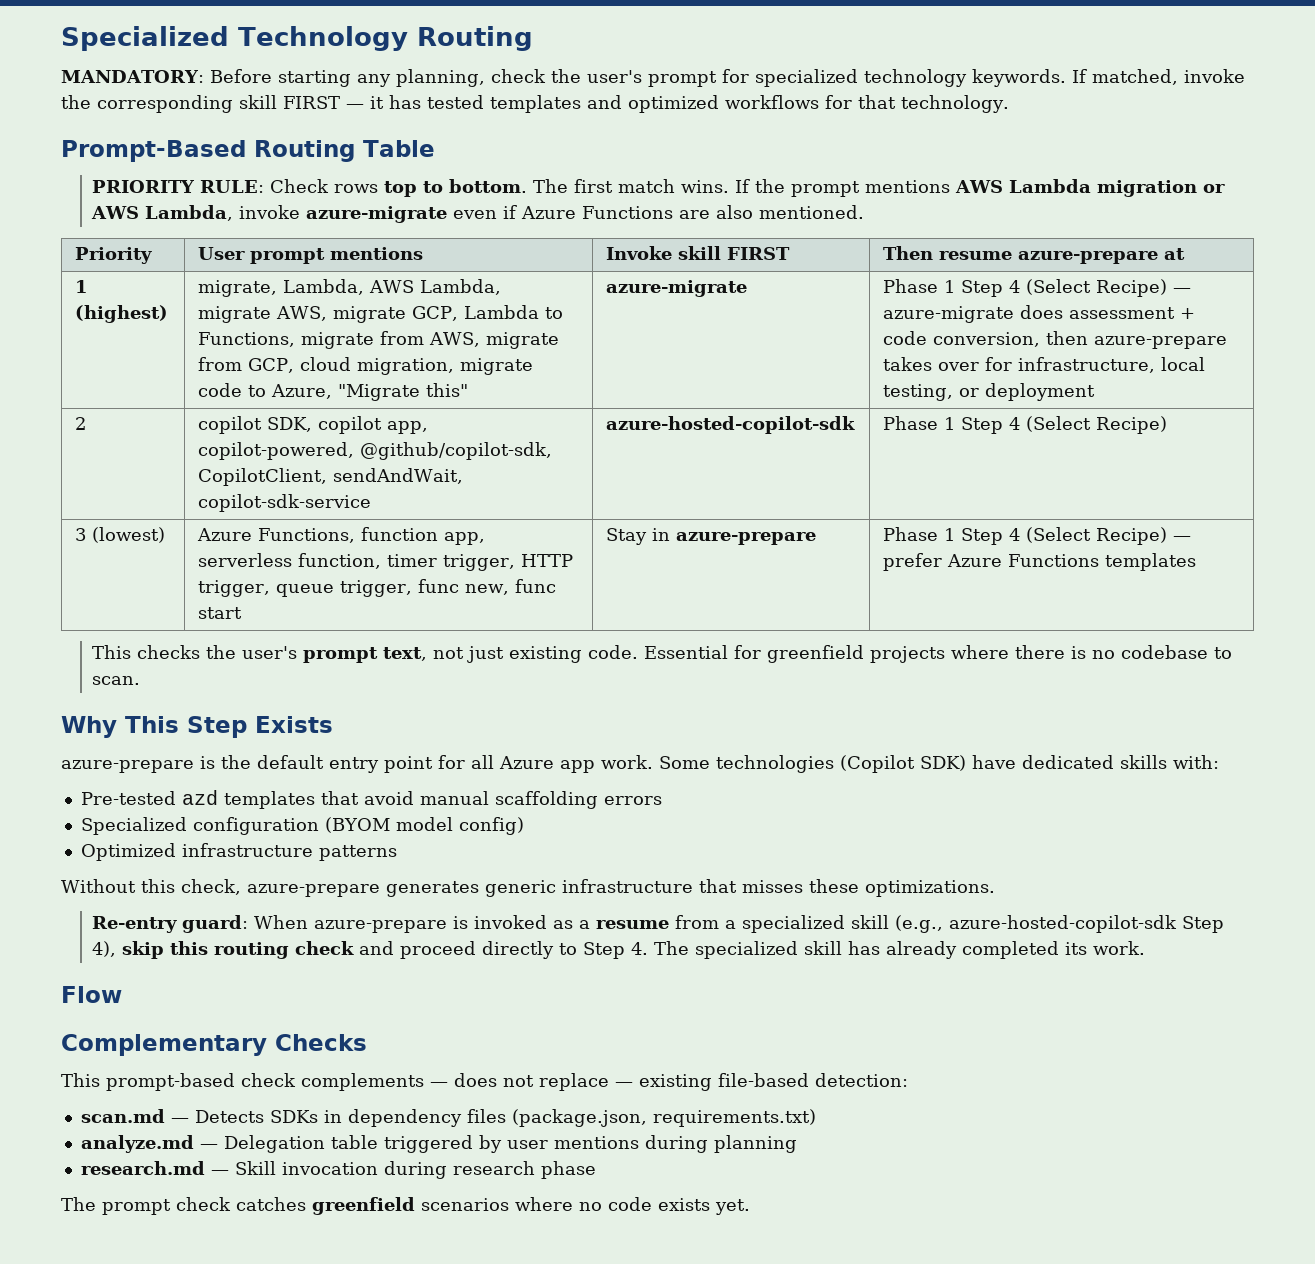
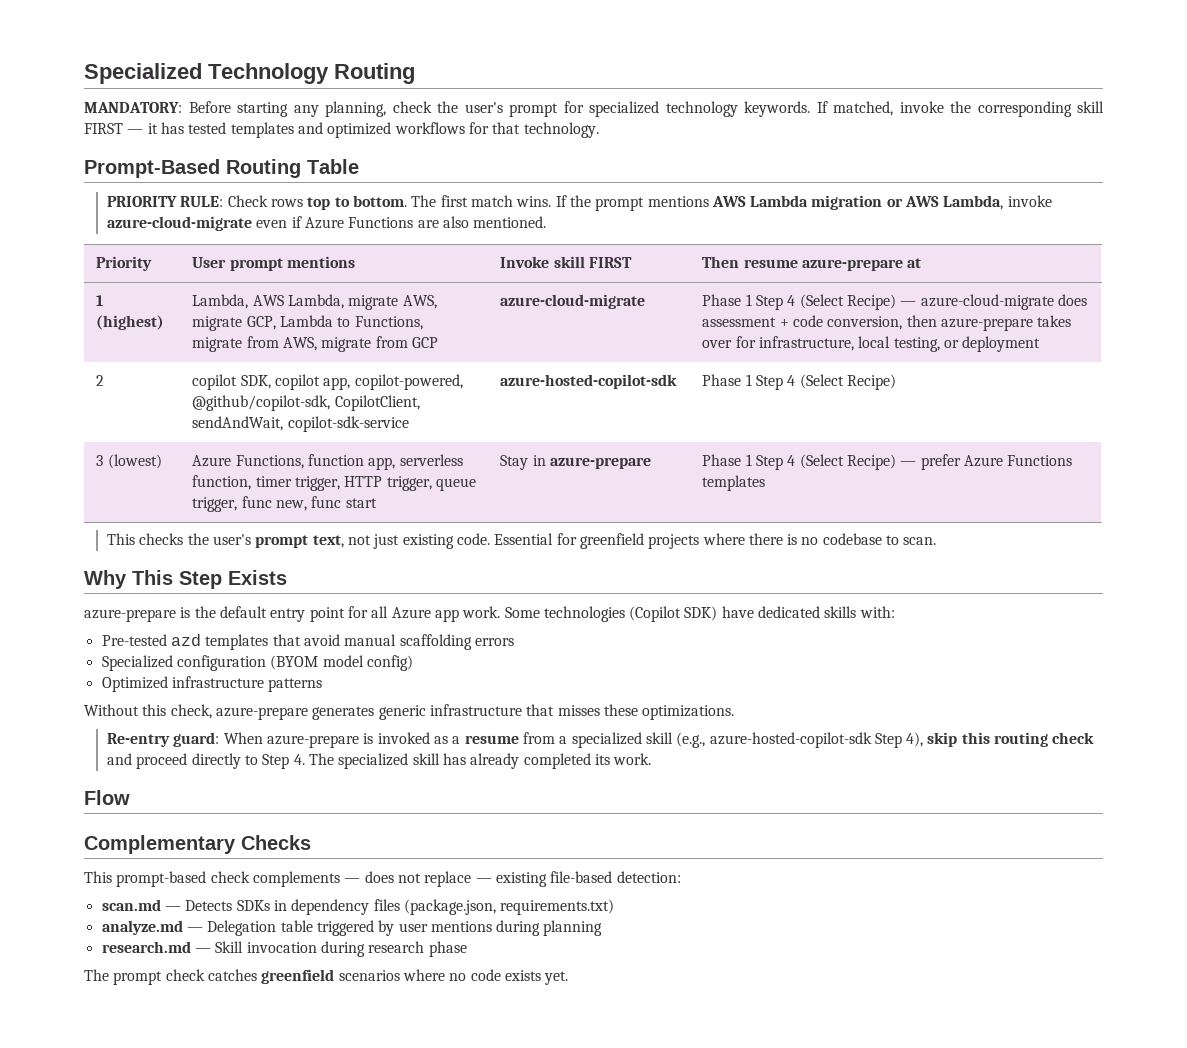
- If the prompt mentions AWS Lambda migration or AWS Lambda, invoke azure-migrate even if Azure Functions are also mentioned.
+ If the prompt mentions AWS Lambda migration or AWS Lambda, invoke azure-cloud-migrate even if Azure Functions are also mentioned.
- migrate, Lambda, AWS Lambda, migrate AWS, migrate GCP, Lambda to Functions, migrate from AWS, migrate from GCP, cloud migration, migrate code to Azure, "Migrate this" | azure-migrate | Phase 1 Step 4 (Select Recipe) — azure-migrate does assessment + code conversion, then azure-prepare takes over for infrastructure, local testing, or deployment
+ Lambda, AWS Lambda, migrate AWS, migrate GCP, Lambda to Functions, migrate from AWS, migrate from GCP | azure-cloud-migrate | Phase 1 Step 4 (Select Recipe) — azure-cloud-migrate does assessment + code conversion, then azure-prepare takes over for infrastructure, local testing, or deployment

